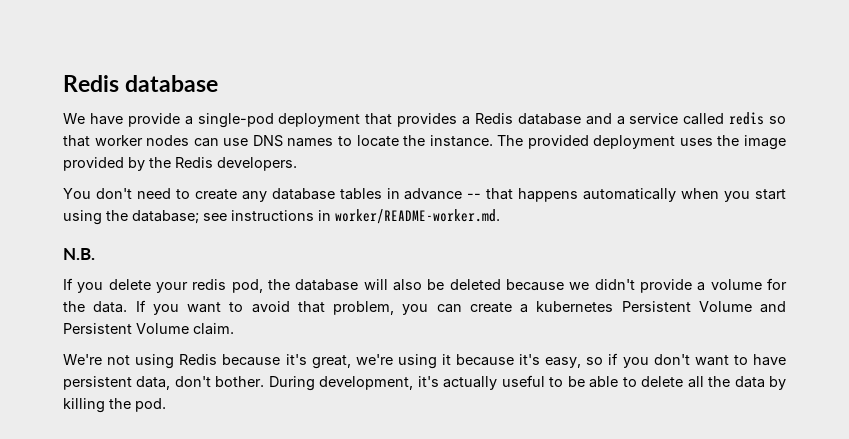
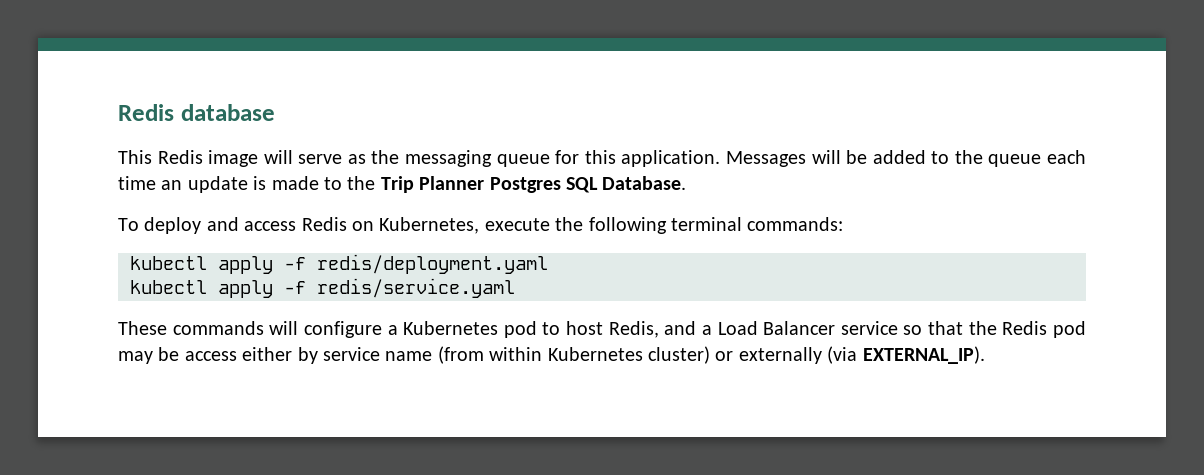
- We have provide a single-pod deployment that provides a Redis database and a service called redis so that worker nodes can use DNS names to locate the instance. The provided deployment uses the image provided by the Redis developers.
- You don't need to create any database tables in advance -- that happens automatically when you start using the database; see instructions in worker/README-worker.md.
- N.B.
- If you delete your redis pod, the database will also be deleted because we didn't provide a volume for the data. If you want to avoid that problem, you can create a kubernetes Persistent Volume and Persistent Volume claim.
- We're not using Redis because it's great, we're using it because it's easy, so if you don't want to have persistent data, don't bother. During development, it's actually useful to be able to delete all the data by killing the pod.
+ This Redis image will serve as the messaging queue for this application. Messages will be added to the queue each time an update is made to the Trip Planner Postgres SQL Database.
+ To deploy and access Redis on Kubernetes, execute the following terminal commands:
+ kubectl apply -f redis/deployment.yaml
+ kubectl apply -f redis/service.yaml
+ These commands will configure a Kubernetes pod to host Redis, and a Load Balancer service so that the Redis pod may be access either by service name (from within Kubernetes cluster) or externally (via EXTERNAL_IP).

